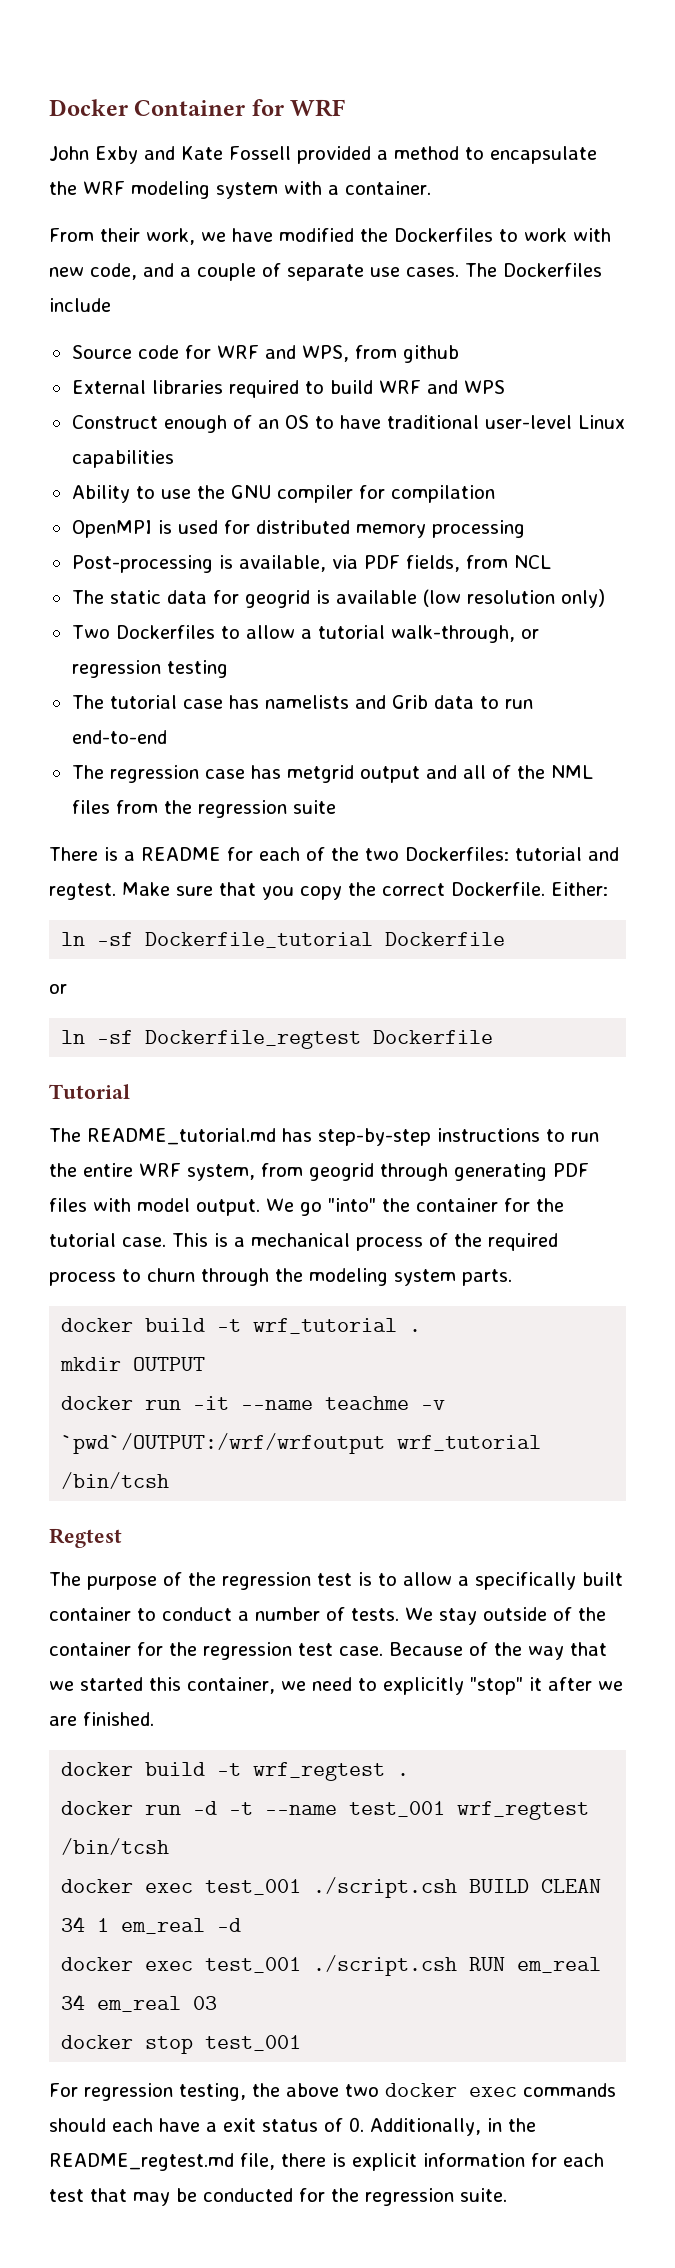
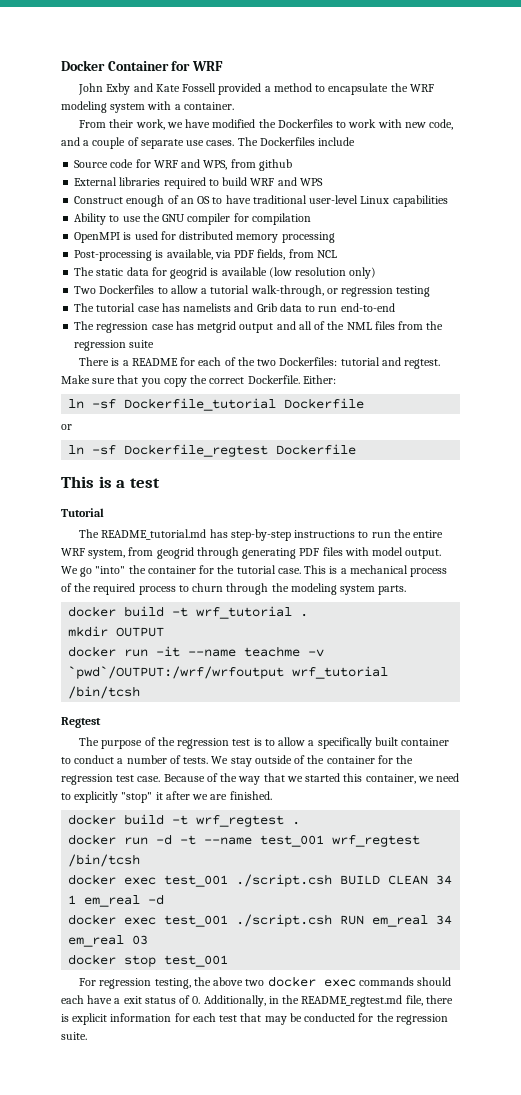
+ This is a test

